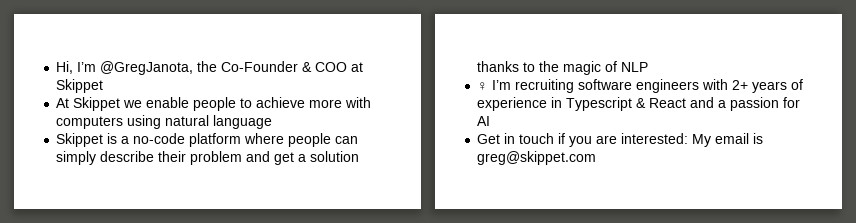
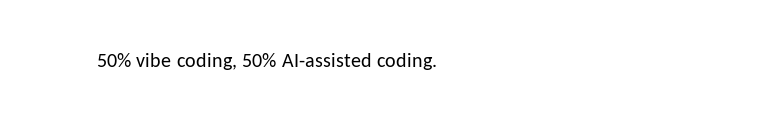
- Hi, I’m @GregJanota, the Co-Founder & COO at Skippet
- At Skippet we enable people to achieve more with computers using natural language
- Skippet is a no-code platform where people can simply describe their problem and get a solution thanks to the magic of NLP
- ♀ I’m recruiting software engineers with 2+ years of experience in Typescript & React and a passion for AI
- Get in touch if you are interested: My email is greg@skippet.com
+ 50% vibe coding, 50% AI-assisted coding.

